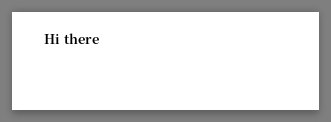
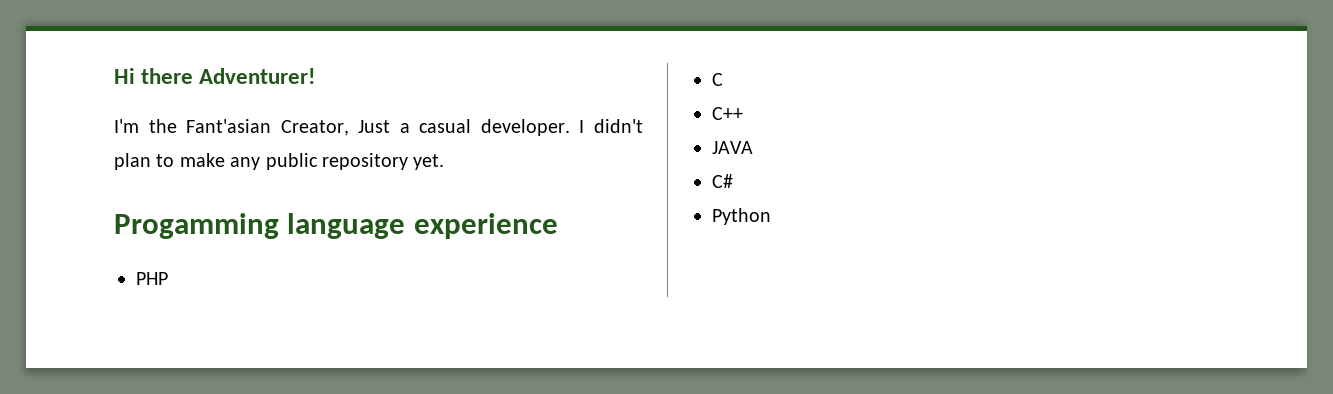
- Hi there
+ Hi there Adventurer!
+ I'm the Fant'asian Creator, Just a casual developer. I didn't plan to make any public repository yet.
+ Progamming language experience
+ PHP
+ C
+ C++
+ JAVA
+ C#
+ Python

